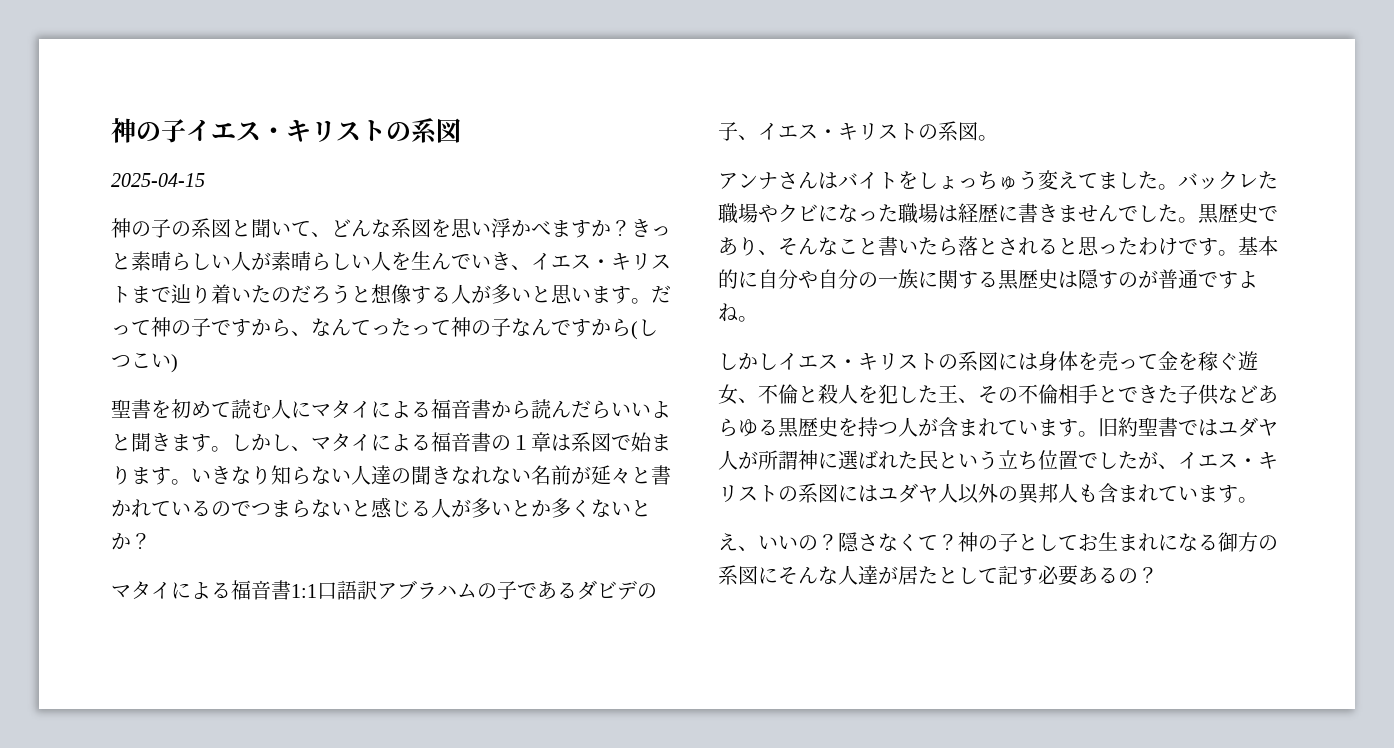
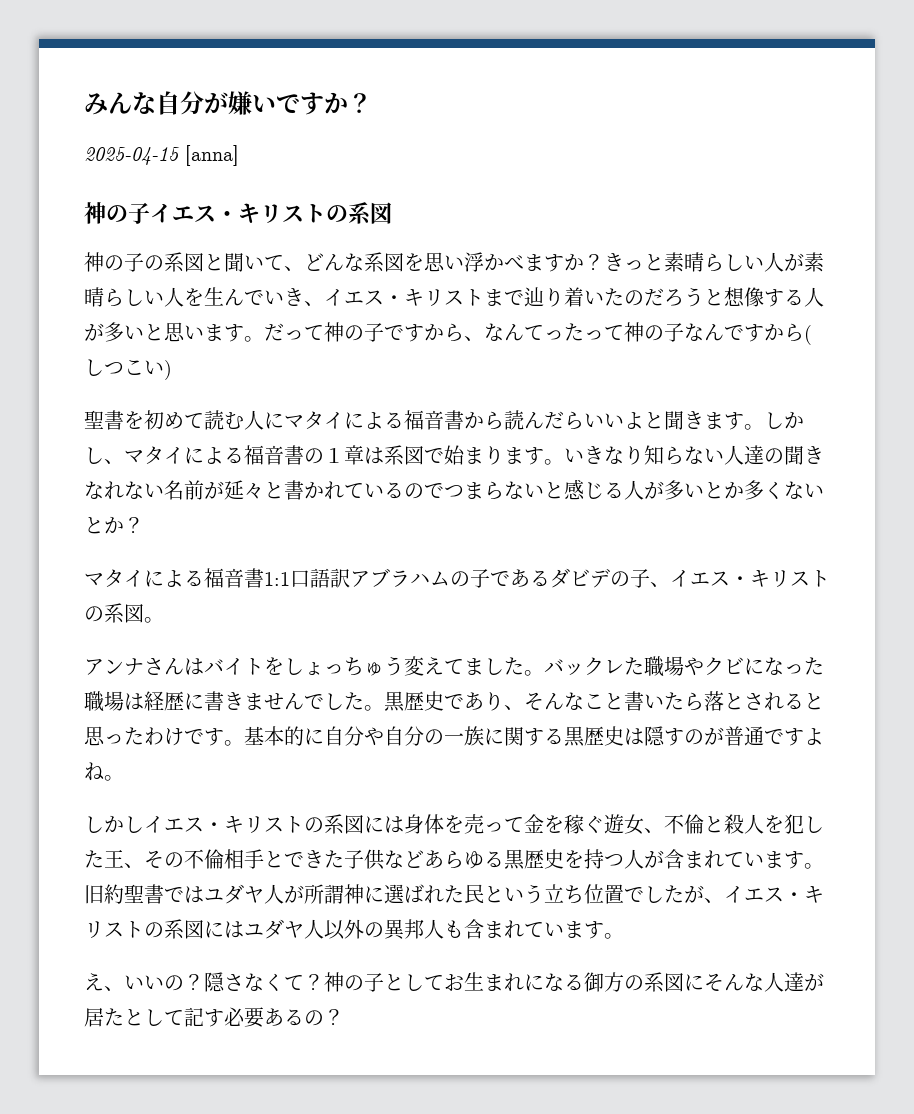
+ みんな自分が嫌いですか？
+ 2025-04-15 [anna]
- 2025-04-15

